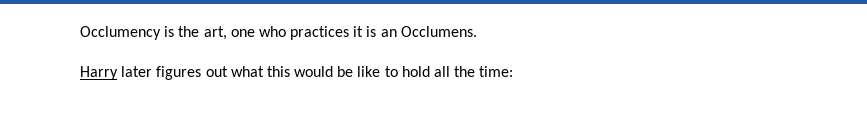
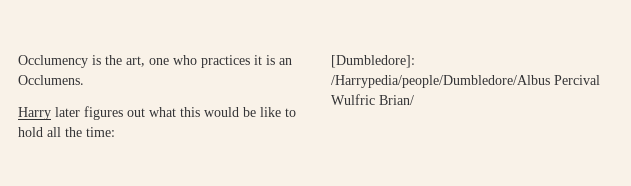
+ [Dumbledore]: /Harrypedia/people/Dumbledore/Albus Percival Wulfric Brian/

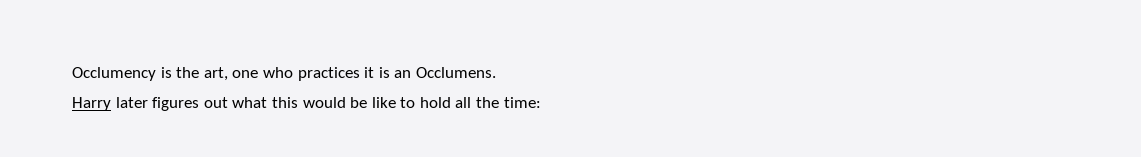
- [Dumbledore]: /Harrypedia/people/Dumbledore/Albus Percival Wulfric Brian/

